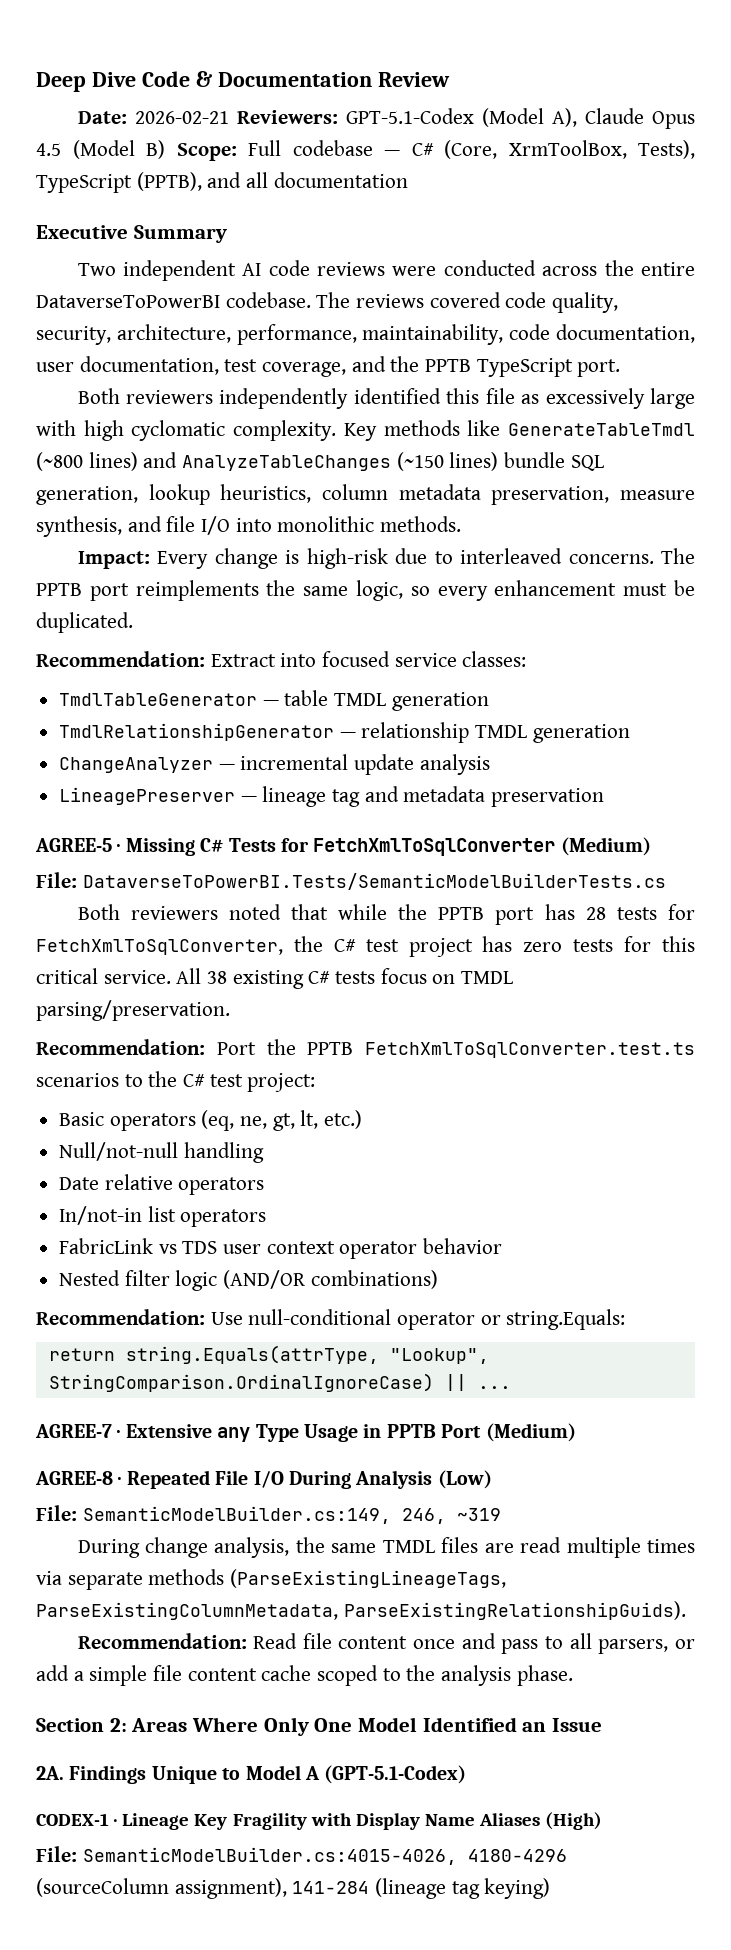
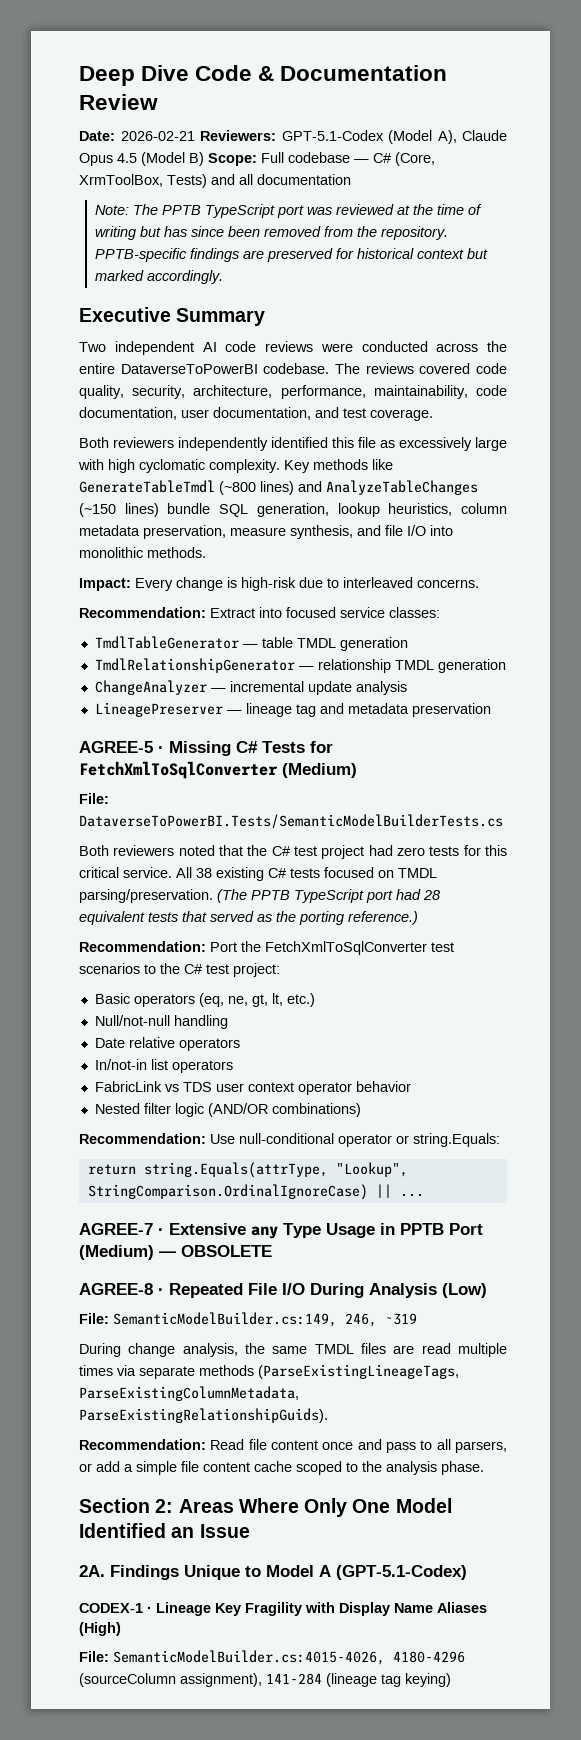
- Date: 2026-02-21 Reviewers: GPT-5.1-Codex (Model A), Claude Opus 4.5 (Model B) Scope: Full codebase — C# (Core, XrmToolBox, Tests), TypeScript (PPTB), and all documentation
+ Date: 2026-02-21 Reviewers: GPT-5.1-Codex (Model A), Claude Opus 4.5 (Model B) Scope: Full codebase — C# (Core, XrmToolBox, Tests) and all documentation
+ Note: The PPTB TypeScript port was reviewed at the time of writing but has since been removed from the repository. PPTB-specific findings are preserved for historical context but marked accordingly.
- The reviews covered code quality, security, architecture, performance, maintainability, code documentation, user documentation, test coverage, and the PPTB TypeScript port.
+ The reviews covered code quality, security, architecture, performance, maintainability, code documentation, user documentation, and test coverage.
- The PPTB port reimplements the same logic, so every enhancement must be duplicated.
- Both reviewers noted that while the PPTB port has 28 tests for FetchXmlToSqlConverter, the C# test project has zero tests for this critical service.
+ Both reviewers noted that the C# test project had zero tests for this critical service.
- All 38 existing C# tests focus on TMDL parsing/preservation.
+ All 38 existing C# tests focused on TMDL parsing/preservation. (The PPTB TypeScript port had 28 equivalent tests that served as the porting reference.)
- Recommendation: Port the PPTB FetchXmlToSqlConverter.test.ts scenarios to the C# test project:
+ Recommendation: Port the FetchXmlToSqlConverter test scenarios to the C# test project:
- AGREE-7 · Extensive any Type Usage in PPTB Port (Medium)
+ AGREE-7 · Extensive any Type Usage in PPTB Port (Medium) — OBSOLETE

